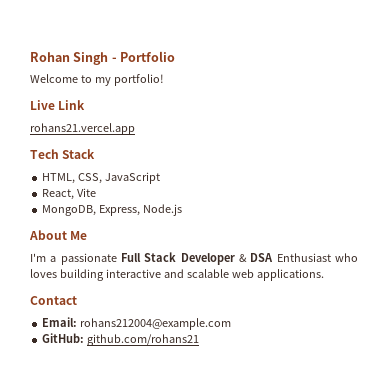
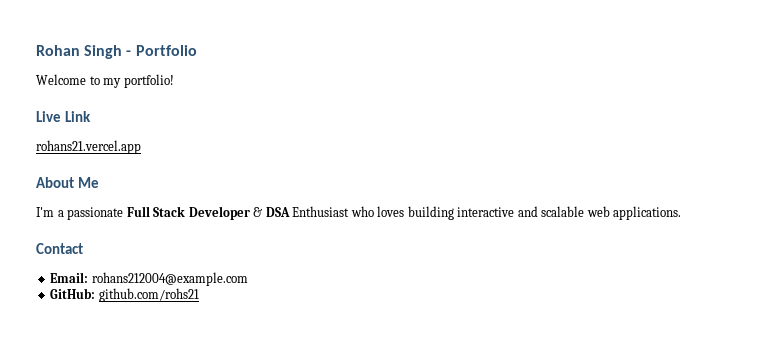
- Tech Stack
- HTML, CSS, JavaScript
- React, Vite
- MongoDB, Express, Node.js
- GitHub: github.com/rohans21
+ GitHub: github.com/rohs21

